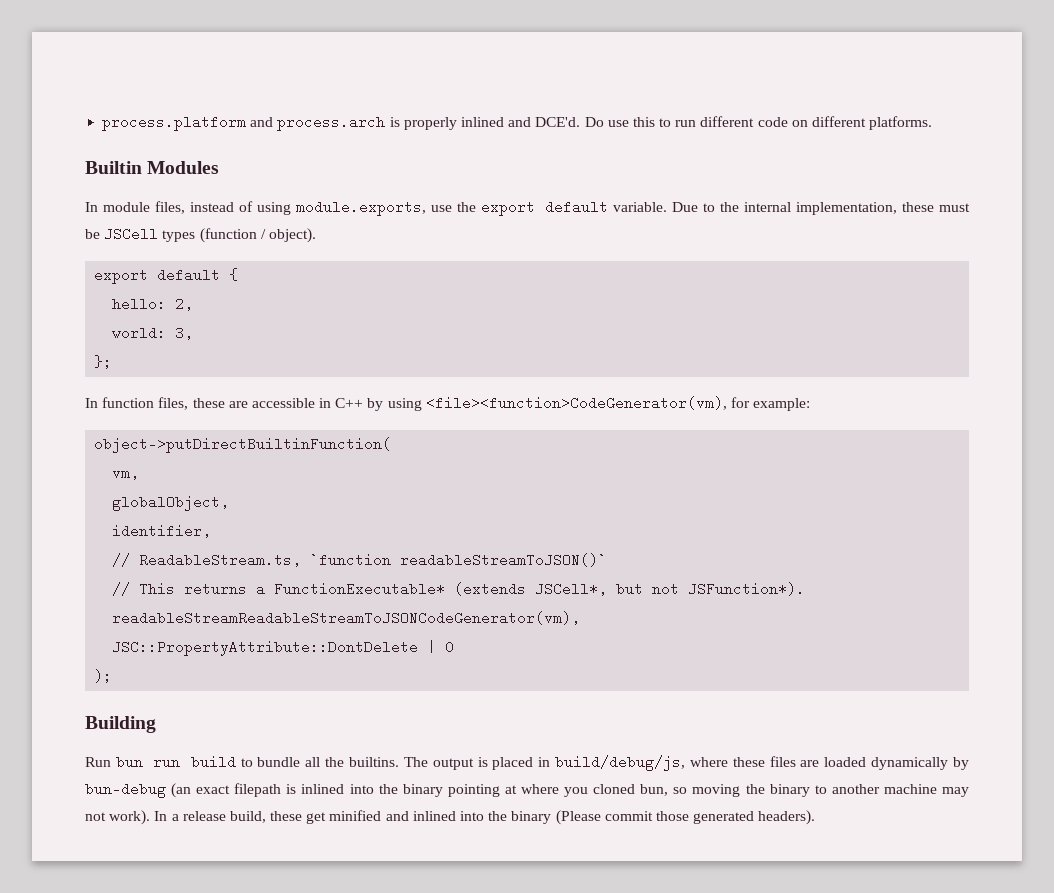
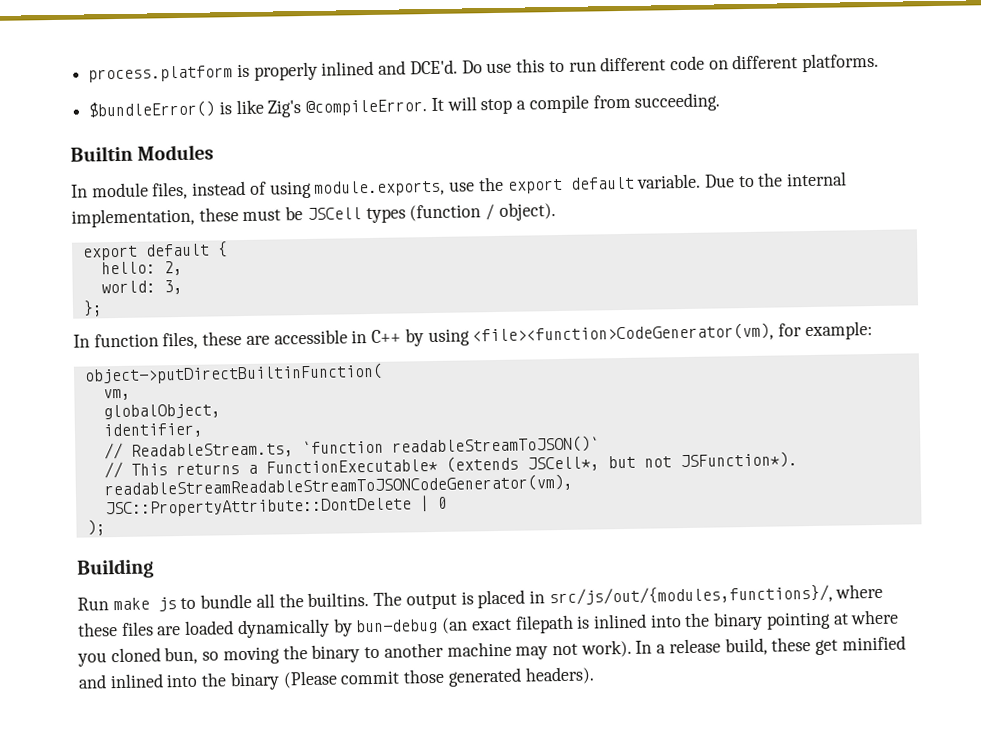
- process.platform and process.arch is properly inlined and DCE'd.
+ process.platform is properly inlined and DCE'd.
+ $bundleError() is like Zig's @compileError. It will stop a compile from succeeding.
- Run bun run build to bundle all the builtins.
+ Run make js to bundle all the builtins.
- The output is placed in build/debug/js, where these files are loaded dynamically by bun-debug (an exact filepath is inlined into the binary pointing at where you cloned bun, so moving the binary to another machine may not work).
+ The output is placed in src/js/out/{modules,functions}/, where these files are loaded dynamically by bun-debug (an exact filepath is inlined into the binary pointing at where you cloned bun, so moving the binary to another machine may not work).

